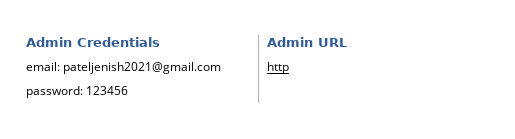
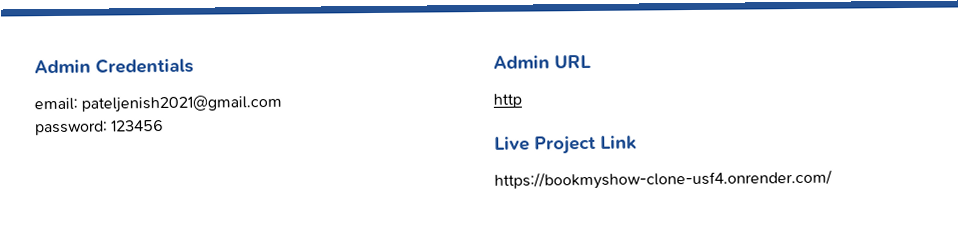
+ Live Project Link
+ https://bookmyshow-clone-usf4.onrender.com/

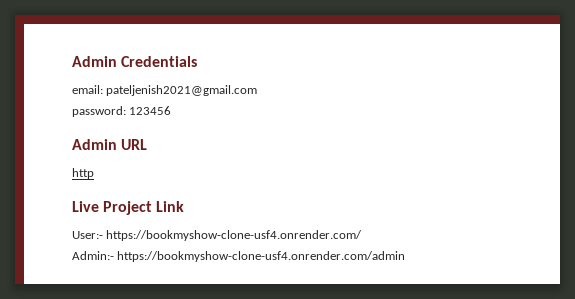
- https://bookmyshow-clone-usf4.onrender.com/
+ User:- https://bookmyshow-clone-usf4.onrender.com/
+ Admin:- https://bookmyshow-clone-usf4.onrender.com/admin

